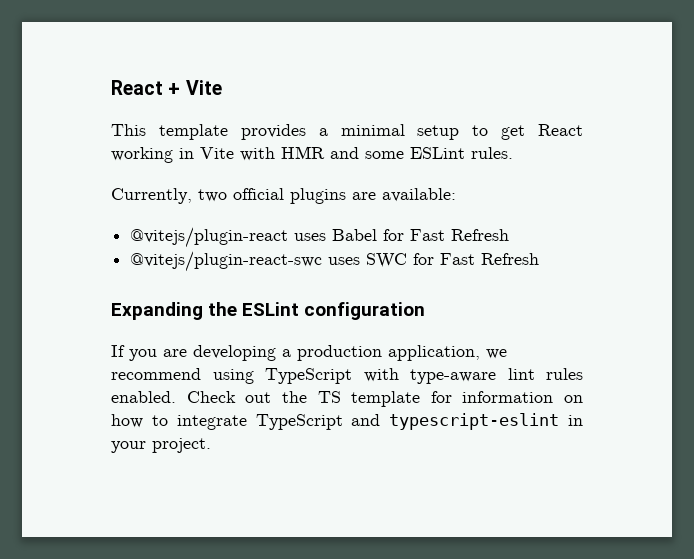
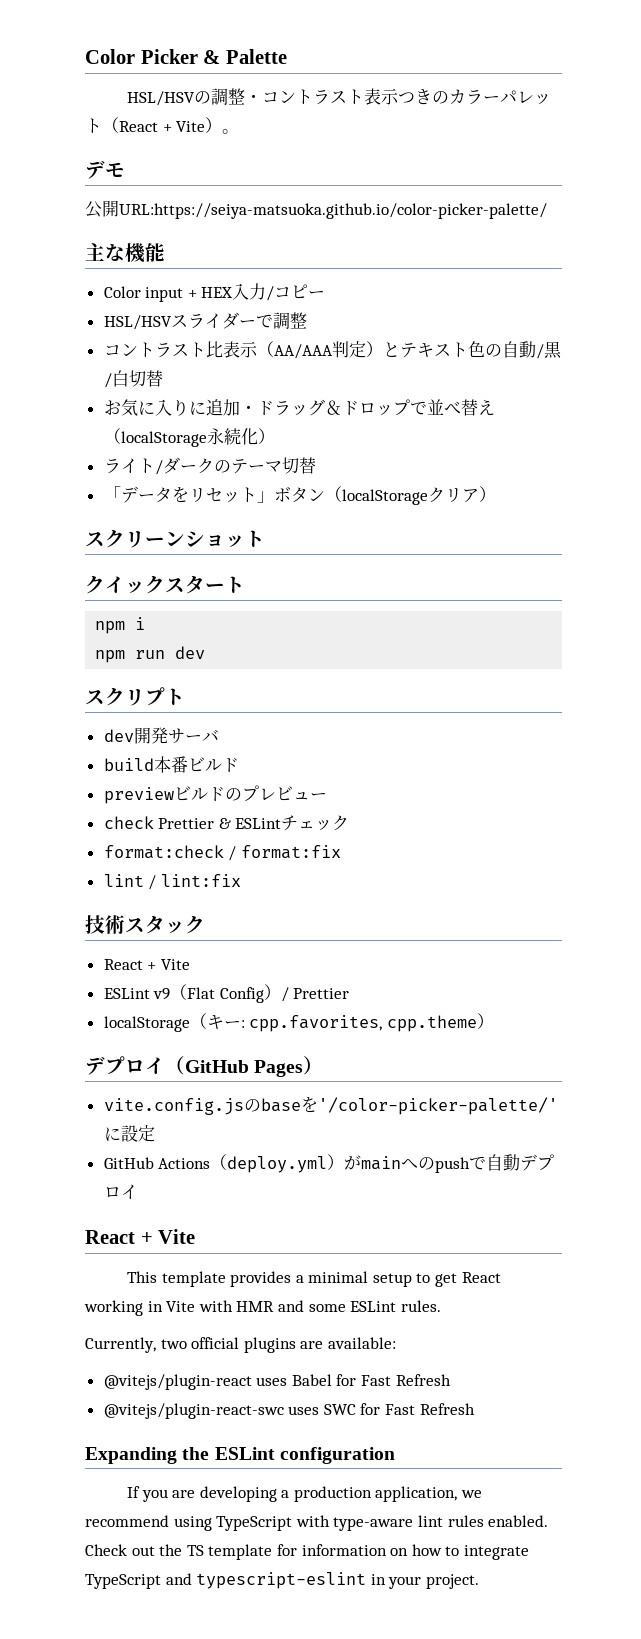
+ Color Picker & Palette
+ HSL/HSVの調整・コントラスト表示つきのカラーパレット（React + Vite）。
+ デモ
+ 公開URL:https://seiya-matsuoka.github.io/color-picker-palette/
+ 主な機能
+ Color input + HEX入力/コピー
+ HSL/HSVスライダーで調整
+ コントラスト比表示（AA/AAA判定）とテキスト色の自動/黒/白切替
+ お気に入りに追加・ドラッグ＆ドロップで並べ替え（localStorage永続化）
+ ライト/ダークのテーマ切替
+ 「データをリセット」ボタン（localStorageクリア）
+ スクリーンショット
+ クイックスタート
+ npm i
+ npm run dev
+ スクリプト
+ dev開発サーバ
+ build本番ビルド
+ previewビルドのプレビュー
+ check Prettier & ESLintチェック
+ format:check / format:fix
+ lint / lint:fix
+ 技術スタック
+ React + Vite
+ ESLint v9（Flat Config）/ Prettier
+ localStorage（キー: cpp.favorites, cpp.theme）
+ デプロイ（GitHub Pages）
+ vite.config.jsのbaseを'/color-picker-palette/'に設定
+ GitHub Actions（deploy.yml）がmainへのpushで自動デプロイ

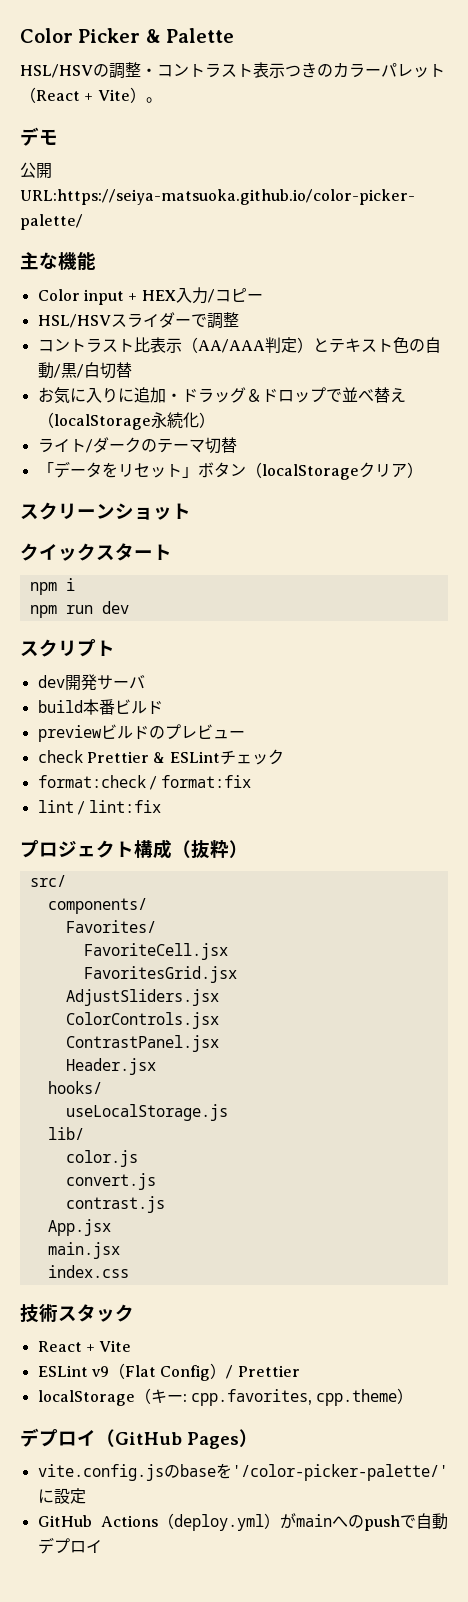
+ プロジェクト構成（抜粋）
+ src/
+ components/
+ Favorites/
+ FavoriteCell.jsx
+ FavoritesGrid.jsx
+ AdjustSliders.jsx
+ ColorControls.jsx
+ ContrastPanel.jsx
+ Header.jsx
+ hooks/
+ useLocalStorage.js
+ lib/
+ color.js
+ convert.js
+ contrast.js
+ App.jsx
+ main.jsx
+ index.css
  GitHub Actions（deploy.yml）がmainへのpushで自動デプロイ
- React + Vite
- This template provides a minimal setup to get React working in Vite with HMR and some ESLint rules.
- Currently, two official plugins are available:
- @vitejs/plugin-react uses Babel for Fast Refresh
- @vitejs/plugin-react-swc uses SWC for Fast Refresh
- Expanding the ESLint configuration
- If you are developing a production application, we recommend using TypeScript with type-aware lint rules enabled. Check out the TS template for information on how to integrate TypeScript and typescript-eslint in your project.

